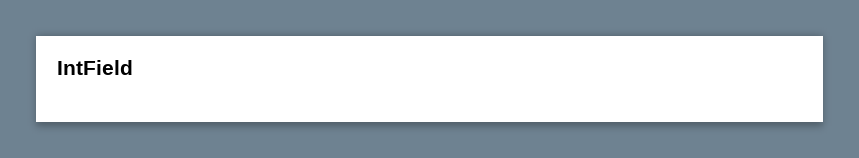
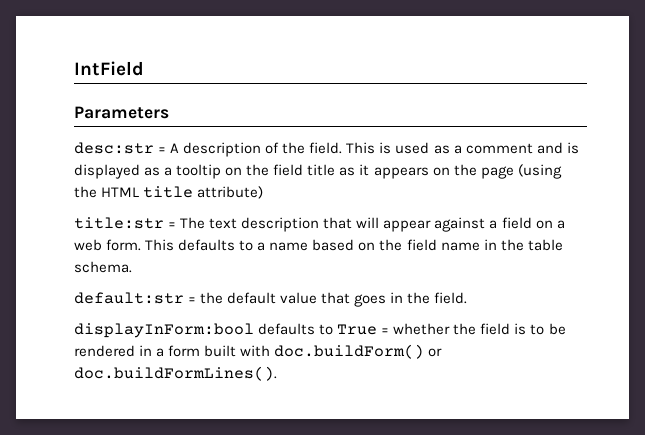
+ Parameters
+ desc:str = A description of the field. This is used as a comment and is displayed as a tooltip on the field title as it appears on the page (using the HTML title attribute)
+ title:str = The text description that will appear against a field on a web form. This defaults to a name based on the field name in the table schema.
+ default:str = the default value that goes in the field.
+ displayInForm:bool defaults to True = whether the field is to be rendered in a form built with doc.buildForm() or doc.buildFormLines().

